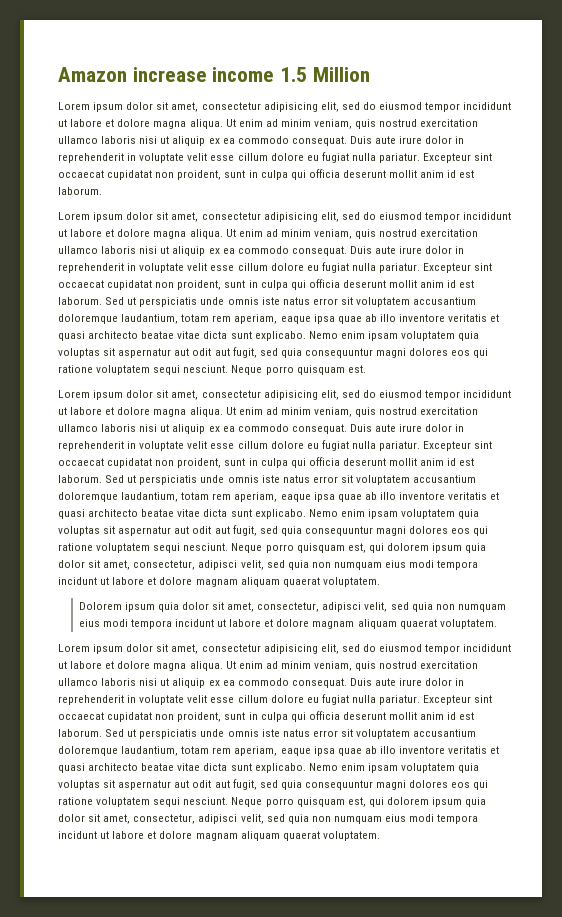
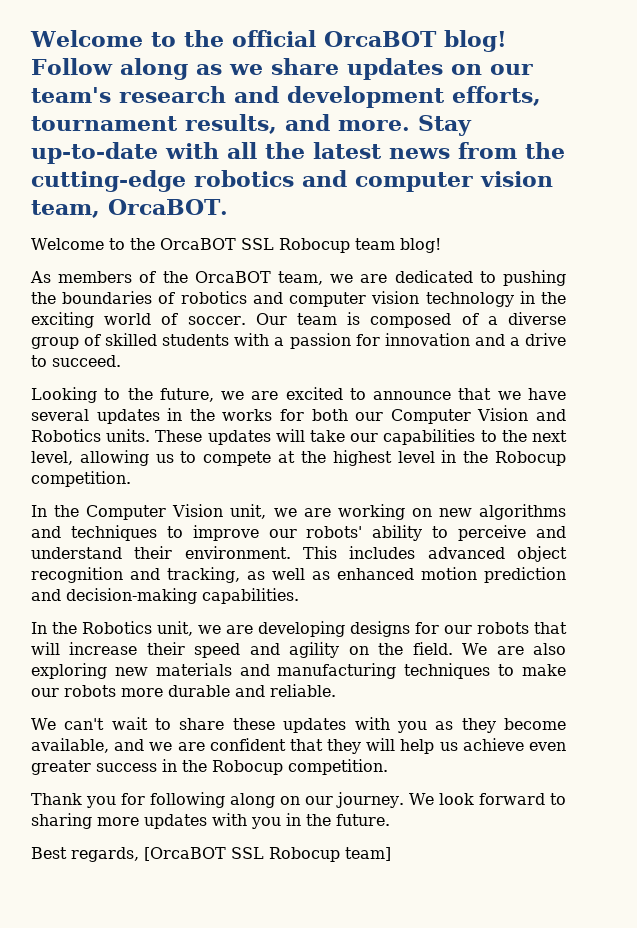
- Amazon increase income 1.5 Million
- Lorem ipsum dolor sit amet, consectetur adipisicing elit, sed do eiusmod tempor incididunt ut labore et dolore magna aliqua. Ut enim ad minim veniam, quis nostrud exercitation ullamco laboris nisi ut aliquip ex ea commodo consequat. Duis aute irure dolor in reprehenderit in voluptate velit esse cillum dolore eu fugiat nulla pariatur. Excepteur sint occaecat cupidatat non proident, sunt in culpa qui officia deserunt mollit anim id est laborum.
- Lorem ipsum dolor sit amet, consectetur adipisicing elit, sed do eiusmod tempor incididunt ut labore et dolore magna aliqua. Ut enim ad minim veniam, quis nostrud exercitation ullamco laboris nisi ut aliquip ex ea commodo consequat. Duis aute irure dolor in reprehenderit in voluptate velit esse cillum dolore eu fugiat nulla pariatur. Excepteur sint occaecat cupidatat non proident, sunt in culpa qui officia deserunt mollit anim id est laborum. Sed ut perspiciatis unde omnis iste natus error sit voluptatem accusantium doloremque laudantium, totam rem aperiam, eaque ipsa quae ab illo inventore veritatis et quasi architecto beatae vitae dicta sunt explicabo. Nemo enim ipsam voluptatem quia voluptas sit aspernatur aut odit aut fugit, sed quia consequuntur magni dolores eos qui ratione voluptatem sequi nesciunt. Neque porro quisquam est.
- Lorem ipsum dolor sit amet, consectetur adipisicing elit, sed do eiusmod tempor incididunt ut labore et dolore magna aliqua. Ut enim ad minim veniam, quis nostrud exercitation ullamco laboris nisi ut aliquip ex ea commodo consequat. Duis aute irure dolor in reprehenderit in voluptate velit esse cillum dolore eu fugiat nulla pariatur. Excepteur sint occaecat cupidatat non proident, sunt in culpa qui officia deserunt mollit anim id est laborum. Sed ut perspiciatis unde omnis iste natus error sit voluptatem accusantium doloremque laudantium, totam rem aperiam, eaque ipsa quae ab illo inventore veritatis et quasi architecto beatae vitae dicta sunt explicabo. Nemo enim ipsam voluptatem quia voluptas sit aspernatur aut odit aut fugit, sed quia consequuntur magni dolores eos qui ratione voluptatem sequi nesciunt. Neque porro quisquam est, qui dolorem ipsum quia dolor sit amet, consectetur, adipisci velit, sed quia non numquam eius modi tempora incidunt ut labore et dolore magnam aliquam quaerat voluptatem.
- Dolorem ipsum quia dolor sit amet, consectetur, adipisci velit, sed quia non numquam eius modi tempora incidunt ut labore et dolore magnam aliquam quaerat voluptatem.
- Lorem ipsum dolor sit amet, consectetur adipisicing elit, sed do eiusmod tempor incididunt ut labore et dolore magna aliqua. Ut enim ad minim veniam, quis nostrud exercitation ullamco laboris nisi ut aliquip ex ea commodo consequat. Duis aute irure dolor in reprehenderit in voluptate velit esse cillum dolore eu fugiat nulla pariatur. Excepteur sint occaecat cupidatat non proident, sunt in culpa qui officia deserunt mollit anim id est laborum. Sed ut perspiciatis unde omnis iste natus error sit voluptatem accusantium doloremque laudantium, totam rem aperiam, eaque ipsa quae ab illo inventore veritatis et quasi architecto beatae vitae dicta sunt explicabo. Nemo enim ipsam voluptatem quia voluptas sit aspernatur aut odit aut fugit, sed quia consequuntur magni dolores eos qui ratione voluptatem sequi nesciunt. Neque porro quisquam est, qui dolorem ipsum quia dolor sit amet, consectetur, adipisci velit, sed quia non numquam eius modi tempora incidunt ut labore et dolore magnam aliquam quaerat voluptatem.
+ Welcome to the official OrcaBOT blog! Follow along as we share updates on our team's research and development efforts, tournament results, and more. Stay up-to-date with all the latest news from the cutting-edge robotics and computer vision team, OrcaBOT.
+ Welcome to the OrcaBOT SSL Robocup team blog!
+ As members of the OrcaBOT team, we are dedicated to pushing the boundaries of robotics and computer vision technology in the exciting world of soccer. Our team is composed of a diverse group of skilled students with a passion for innovation and a drive to succeed.
+ Looking to the future, we are excited to announce that we have several updates in the works for both our Computer Vision and Robotics units. These updates will take our capabilities to the next level, allowing us to compete at the highest level in the Robocup competition.
+ In the Computer Vision unit, we are working on new algorithms and techniques to improve our robots' ability to perceive and understand their environment. This includes advanced object recognition and tracking, as well as enhanced motion prediction and decision-making capabilities.
+ In the Robotics unit, we are developing designs for our robots that will increase their speed and agility on the field. We are also exploring new materials and manufacturing techniques to make our robots more durable and reliable.
+ We can't wait to share these updates with you as they become available, and we are confident that they will help us achieve even greater success in the Robocup competition.
+ Thank you for following along on our journey. We look forward to sharing more updates with you in the future.
+ Best regards, [OrcaBOT SSL Robocup team]

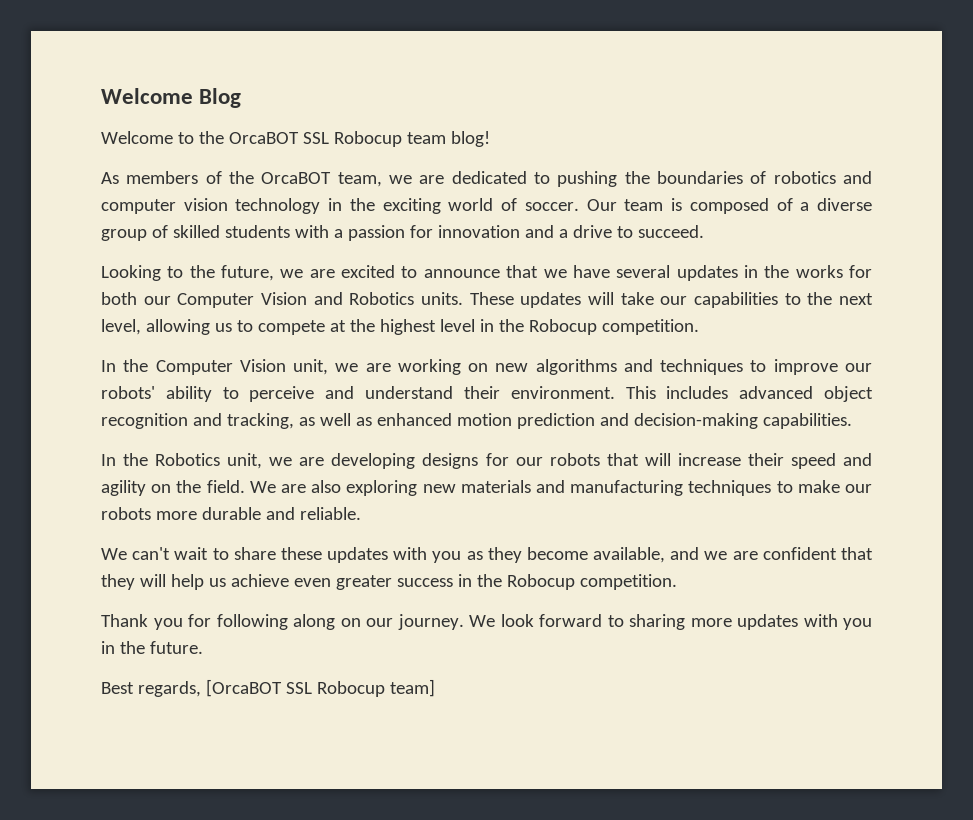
- Welcome to the official OrcaBOT blog! Follow along as we share updates on our team's research and development efforts, tournament results, and more. Stay up-to-date with all the latest news from the cutting-edge robotics and computer vision team, OrcaBOT.
+ Welcome Blog

